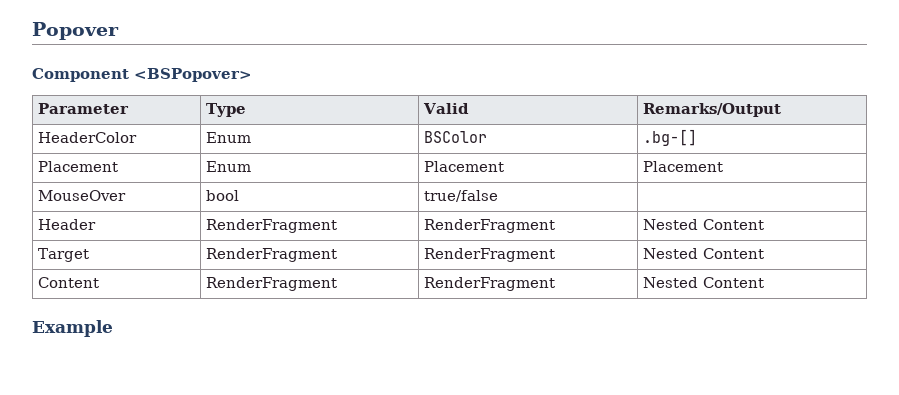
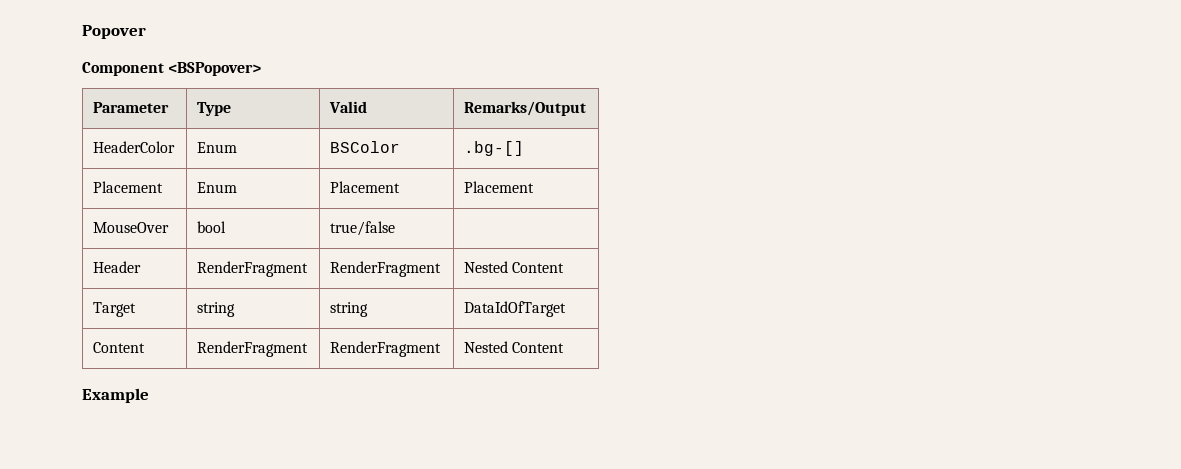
- Target | RenderFragment | RenderFragment | Nested Content
+ Target | string | string | DataIdOfTarget

